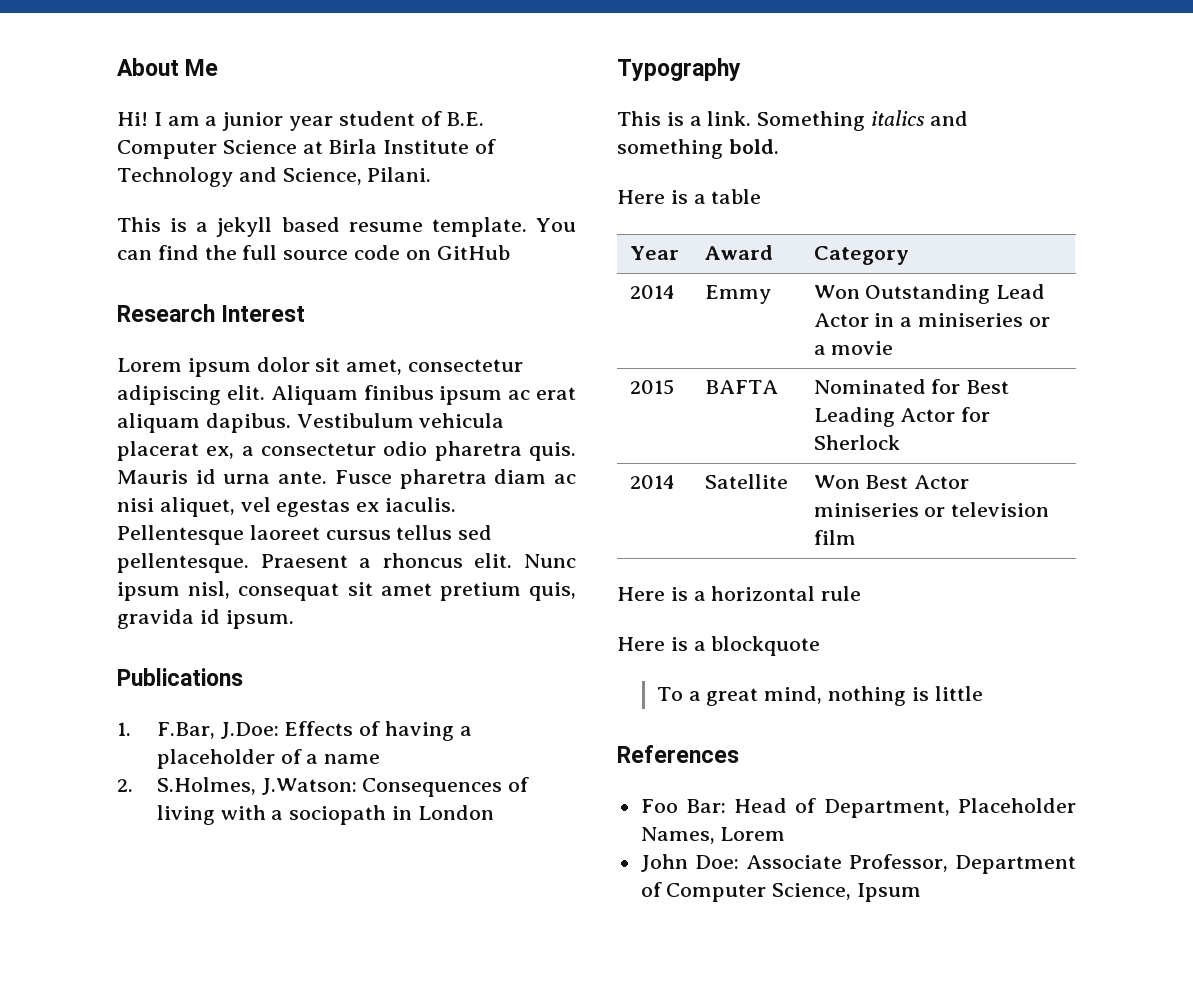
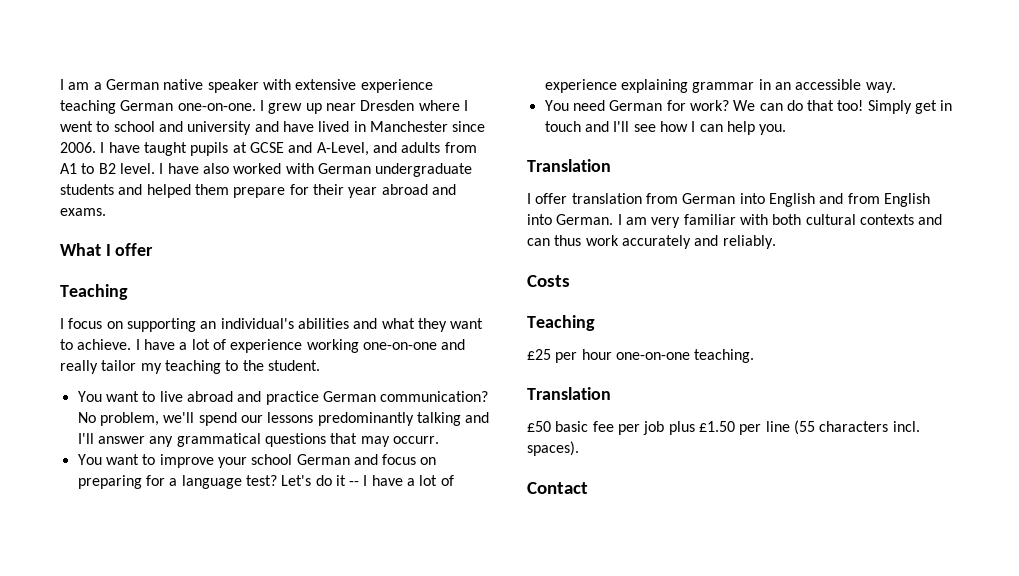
- About Me
- Hi! I am a junior year student of B.E. Computer Science at Birla Institute of Technology and Science, Pilani.
- This is a jekyll based resume template. You can find the full source code on GitHub
- Research Interest
- Lorem ipsum dolor sit amet, consectetur adipiscing elit. Aliquam finibus ipsum ac erat aliquam dapibus. Vestibulum vehicula placerat ex, a consectetur odio pharetra quis. Mauris id urna ante. Fusce pharetra diam ac nisi aliquet, vel egestas ex iaculis. Pellentesque laoreet cursus tellus sed pellentesque. Praesent a rhoncus elit. Nunc ipsum nisl, consequat sit amet pretium quis, gravida id ipsum.
- Publications
- 1. F.Bar, J.Doe: Effects of having a placeholder of a name
- 2. S.Holmes, J.Watson: Consequences of living with a sociopath in London
- Typography
- This is a link. Something italics and something bold.
- Here is a table
- Year | Award | Category
- 2014 | Emmy | Won Outstanding Lead Actor in a miniseries or a movie
- 2015 | BAFTA | Nominated for Best Leading Actor for Sherlock
- 2014 | Satellite | Won Best Actor miniseries or television film
- Here is a horizontal rule
- Here is a blockquote
- To a great mind, nothing is little
- References
- Foo Bar: Head of Department, Placeholder Names, Lorem
- John Doe: Associate Professor, Department of Computer Science, Ipsum
+ I am a German native speaker with extensive experience teaching German one-on-one. I grew up near Dresden where I went to school and university and have lived in Manchester since 2006. I have taught pupils at GCSE and A-Level, and adults from A1 to B2 level. I have also worked with German undergraduate students and helped them prepare for their year abroad and exams.
+ What I offer
+ Teaching
+ I focus on supporting an individual's abilities and what they want to achieve. I have a lot of experience working one-on-one and really tailor my teaching to the student.
+ You want to live abroad and practice German communication? No problem, we'll spend our lessons predominantly talking and I'll answer any grammatical questions that may occurr.
+ You want to improve your school German and focus on preparing for a language test? Let's do it -- I have a lot of experience explaining grammar in an accessible way.
+ You need German for work? We can do that too! Simply get in touch and I'll see how I can help you.
+ Translation
+ I offer translation from German into English and from English into German. I am very familiar with both cultural contexts and can thus work accurately and reliably.
+ Costs
+ Teaching
+ £25 per hour one-on-one teaching.
+ Translation
+ £50 basic fee per job plus £1.50 per line (55 characters incl. spaces).
+ Contact

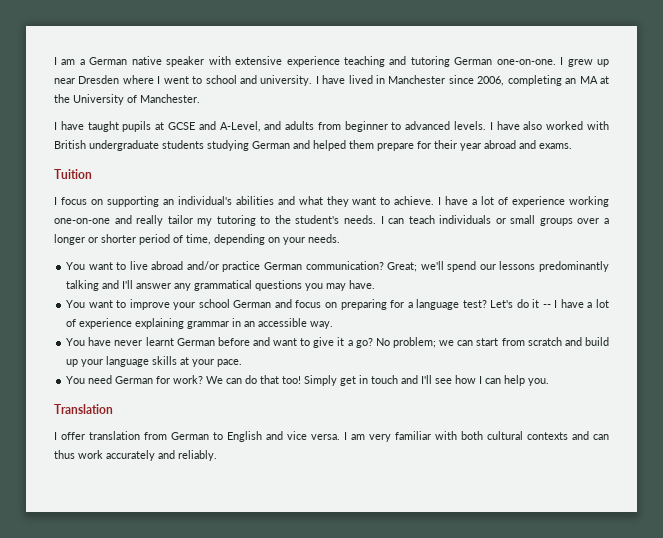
- I am a German native speaker with extensive experience teaching German one-on-one.
+ I am a German native speaker with extensive experience teaching and tutoring German one-on-one.
- I grew up near Dresden where I went to school and university and have lived in Manchester since 2006. I have taught pupils at GCSE and A-Level, and adults from A1 to B2 level.
+ I grew up near Dresden where I went to school and university. I have lived in Manchester since 2006, completing an MA at the University of Manchester.
+ I have taught pupils at GCSE and A-Level, and adults from beginner to advanced levels.
- I have also worked with German undergraduate students and helped them prepare for their year abroad and exams.
+ I have also worked with British undergraduate students studying German and helped them prepare for their year abroad and exams.
- What I offer
- Teaching
+ Tuition
- I have a lot of experience working one-on-one and really tailor my teaching to the student.
+ I have a lot of experience working one-on-one and really tailor my tutoring to the student's needs. I can teach individuals or small groups over a longer or shorter period of time, depending on your needs.
- You want to live abroad and practice German communication?
+ You want to live abroad and/or practice German communication?
- No problem, we'll spend our lessons predominantly talking and I'll answer any grammatical questions that may occurr.
+ Great; we'll spend our lessons predominantly talking and I'll answer any grammatical questions you may have.
+ You have never learnt German before and want to give it a go? No problem; we can start from scratch and build up your language skills at your pace.
- I offer translation from German into English and from English into German.
+ I offer translation from German to English and vice versa.
- Costs
- Teaching
- £25 per hour one-on-one teaching.
- Translation
- £50 basic fee per job plus £1.50 per line (55 characters incl. spaces).
- Contact

